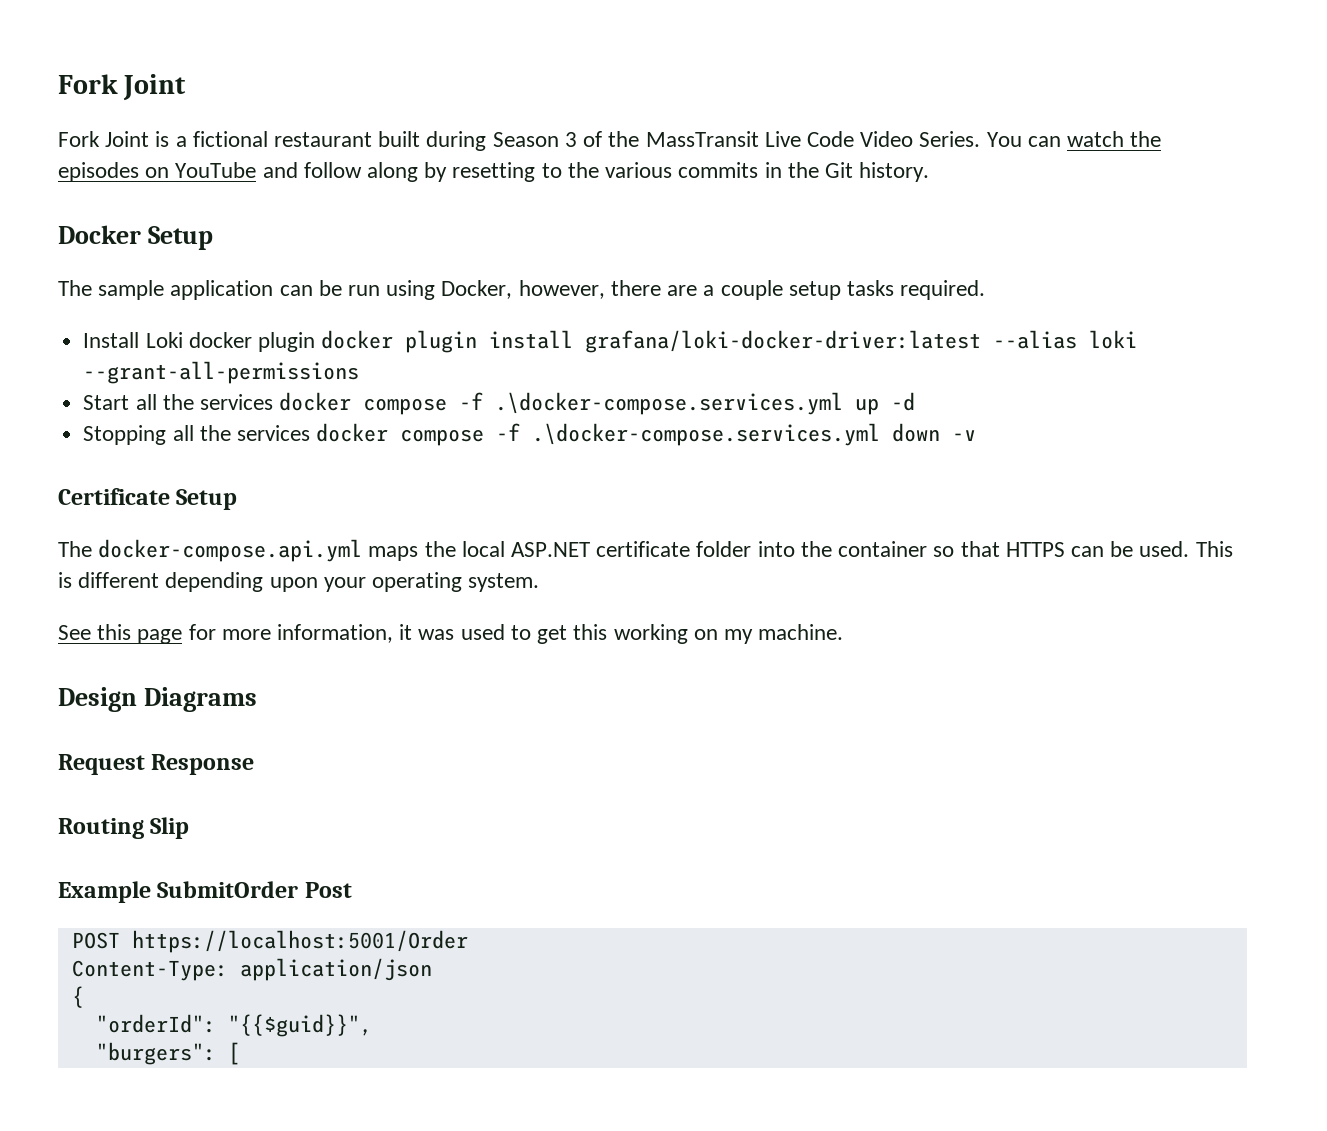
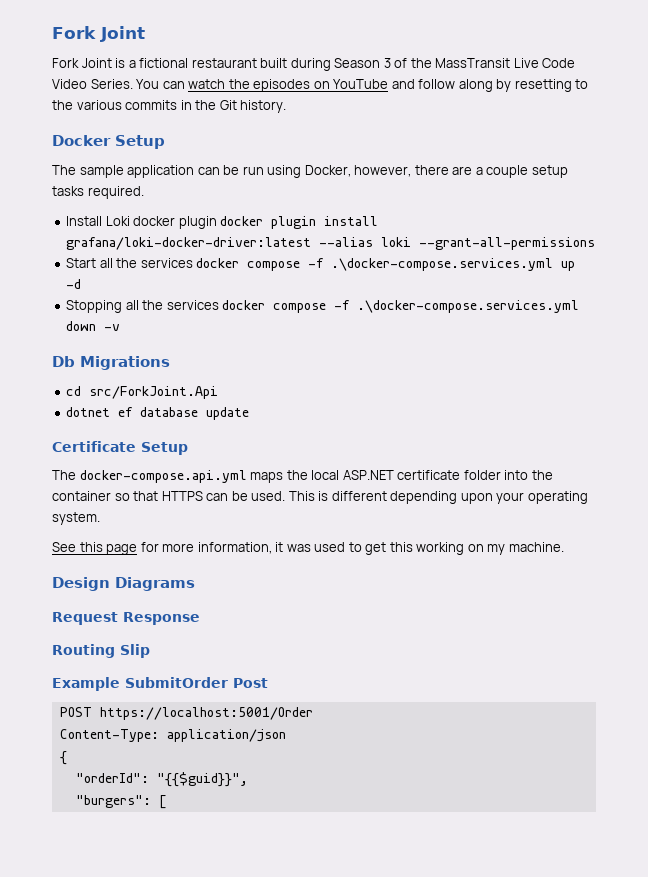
+ Db Migrations
+ cd src/ForkJoint.Api
+ dotnet ef database update

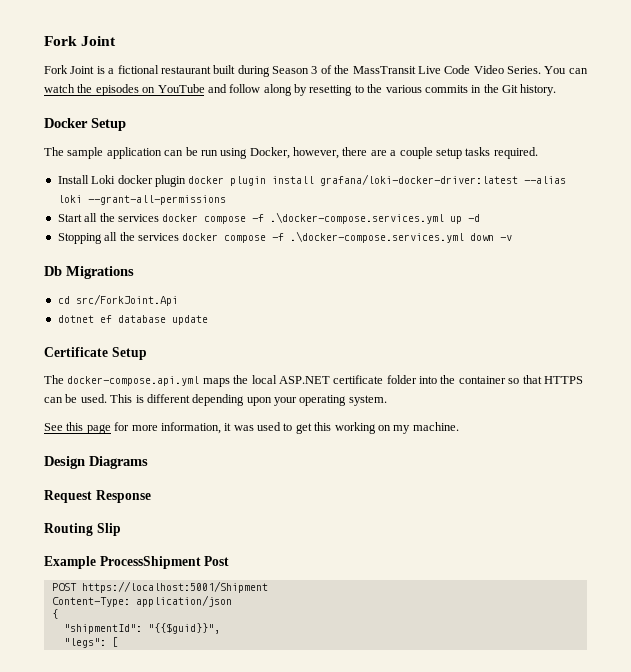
- Example SubmitOrder Post
+ Example ProcessShipment Post
- POST https://localhost:5001/Order
+ POST https://localhost:5001/Shipment
- "orderId": "{{$guid}}",
+ "shipmentId": "{{$guid}}",
- "burgers": [
+ "legs": [

